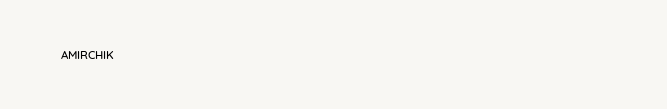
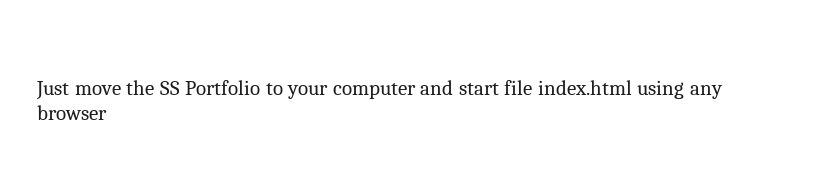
- AMIRCHIK
+ Just move the SS Portfolio to your computer and start file index.html using any browser

